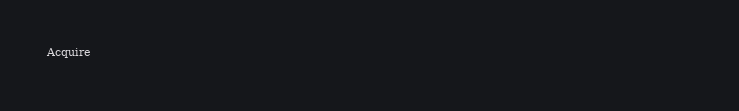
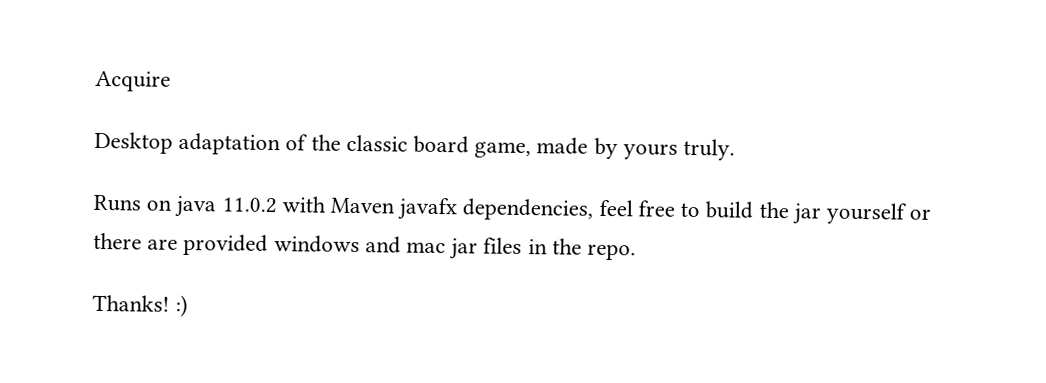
+ Desktop adaptation of the classic board game, made by yours truly.
+ Runs on java 11.0.2 with Maven javafx dependencies, feel free to build the jar yourself or there are provided windows and mac jar files in the repo.
+ Thanks! :)

